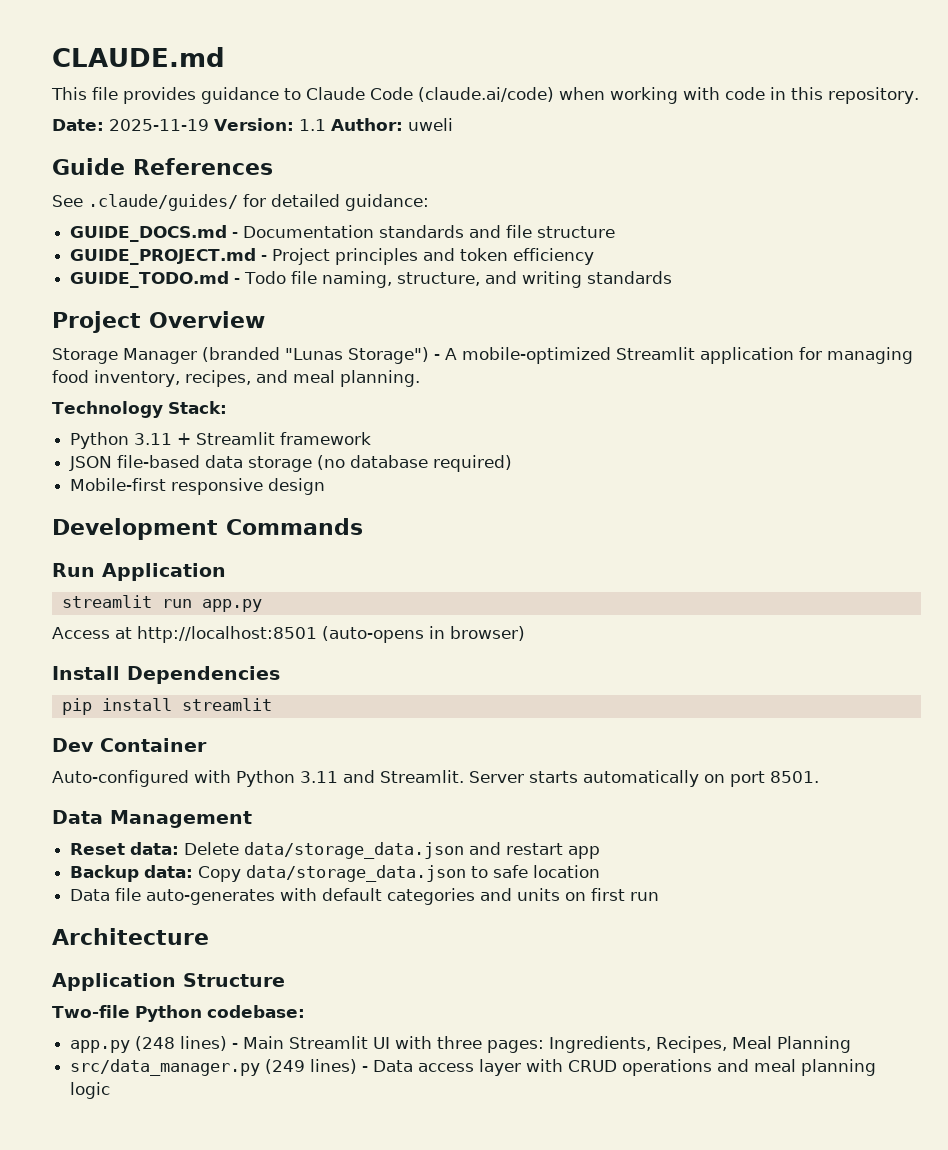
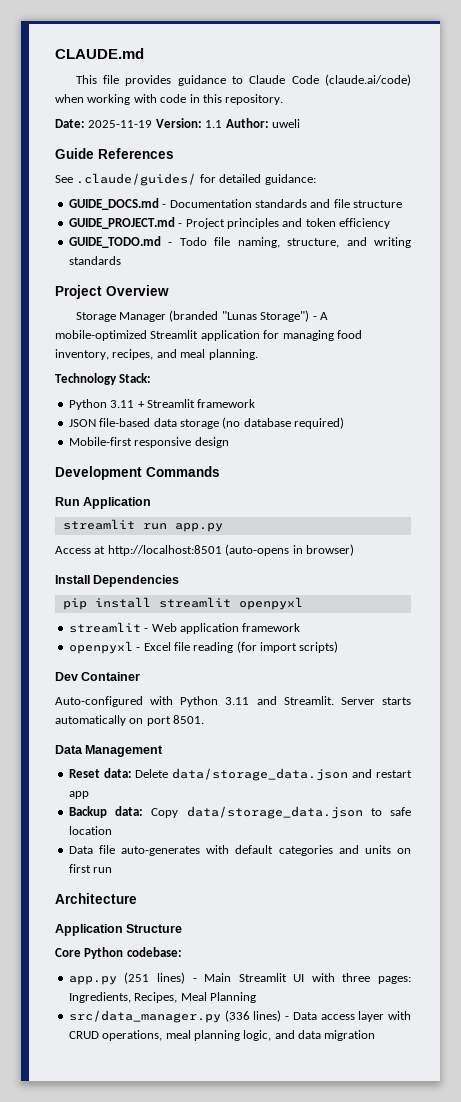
- pip install streamlit
+ pip install streamlit openpyxl
+ streamlit - Web application framework
+ openpyxl - Excel file reading (for import scripts)
- Two-file Python codebase:
+ Core Python codebase:
- app.py (248 lines) - Main Streamlit UI with three pages: Ingredients, Recipes, Meal Planning
+ app.py (251 lines) - Main Streamlit UI with three pages: Ingredients, Recipes, Meal Planning
- src/data_manager.py (249 lines) - Data access layer with CRUD operations and meal planning logic
+ src/data_manager.py (336 lines) - Data access layer with CRUD operations, meal planning logic, and data migration

